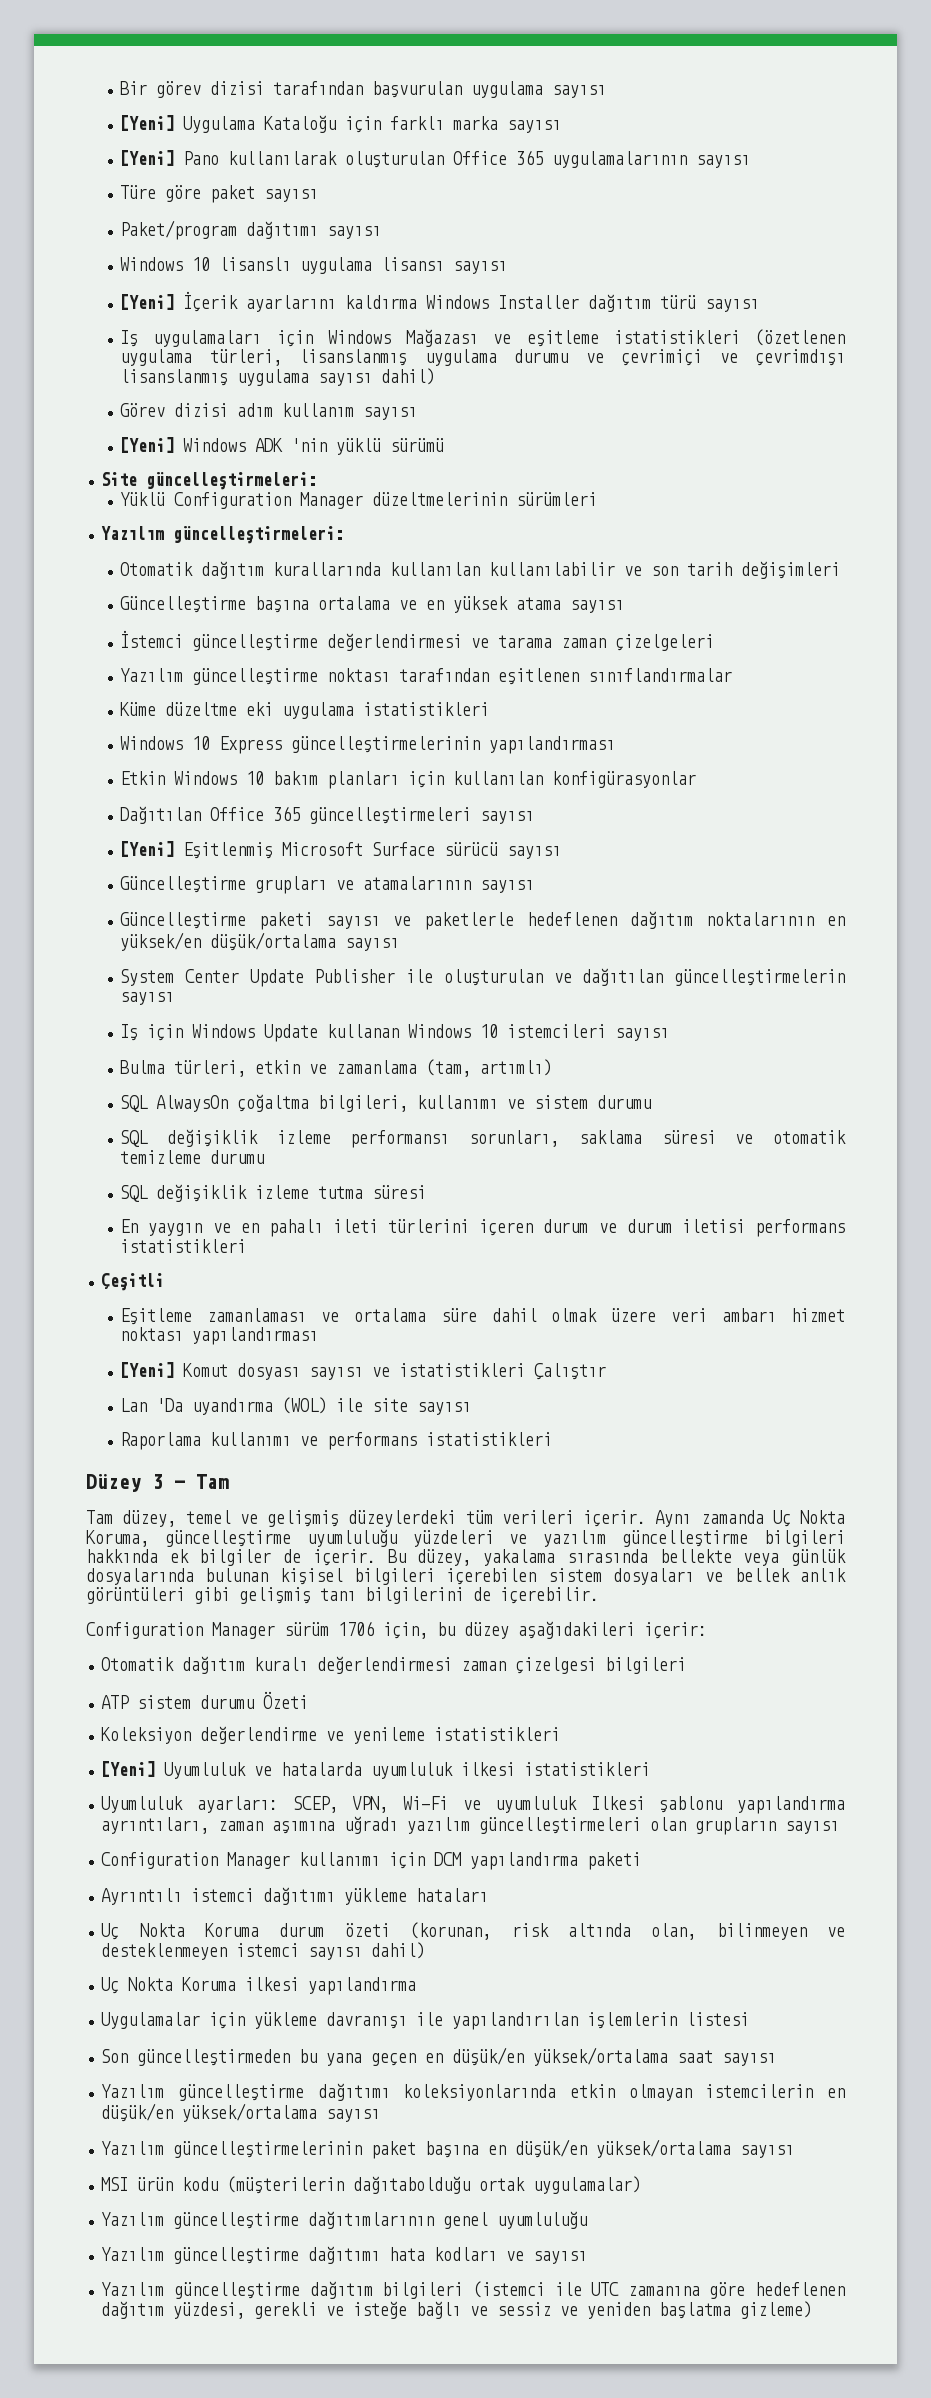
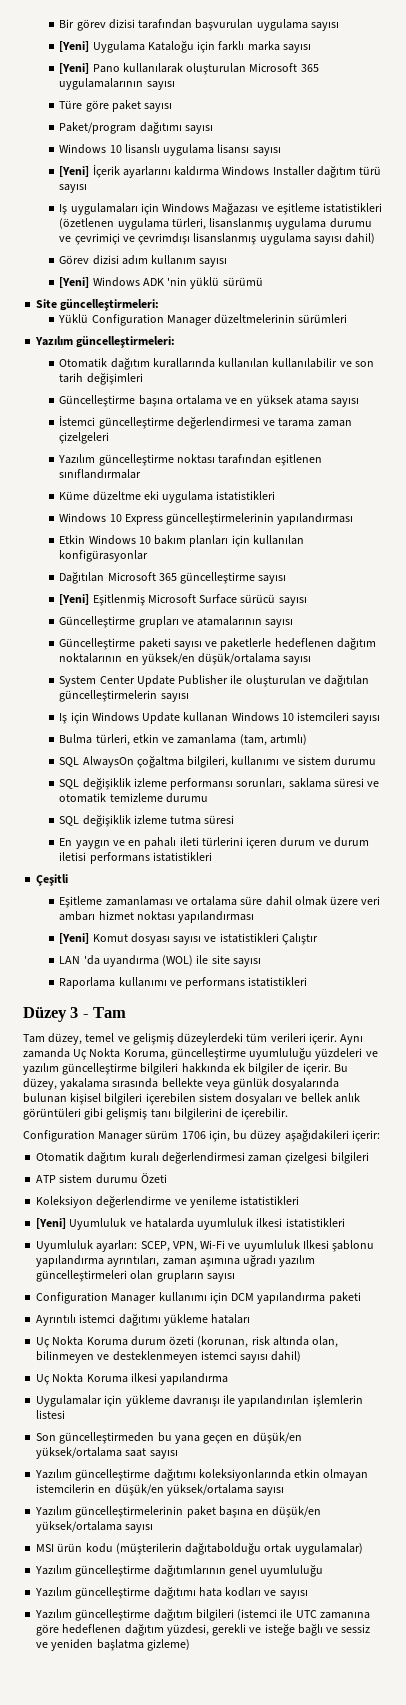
- [Yeni] Pano kullanılarak oluşturulan Office 365 uygulamalarının sayısı
+ [Yeni] Pano kullanılarak oluşturulan Microsoft 365 uygulamalarının sayısı
- Dağıtılan Office 365 güncelleştirmeleri sayısı
+ Dağıtılan Microsoft 365 güncelleştirme sayısı
- Lan 'Da uyandırma (WOL) ile site sayısı
+ LAN 'da uyandırma (WOL) ile site sayısı

